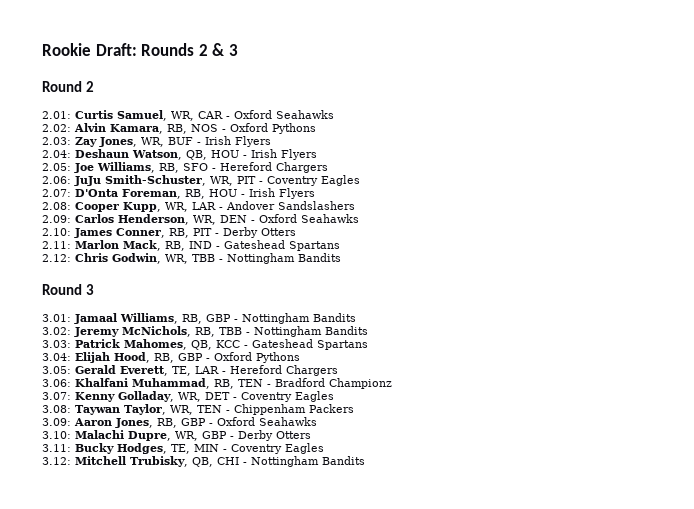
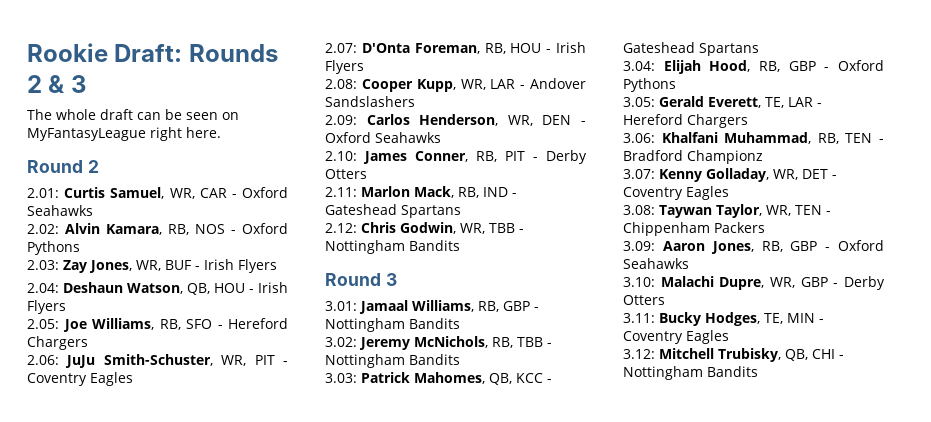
+ The whole draft can be seen on MyFantasyLeague right here.

